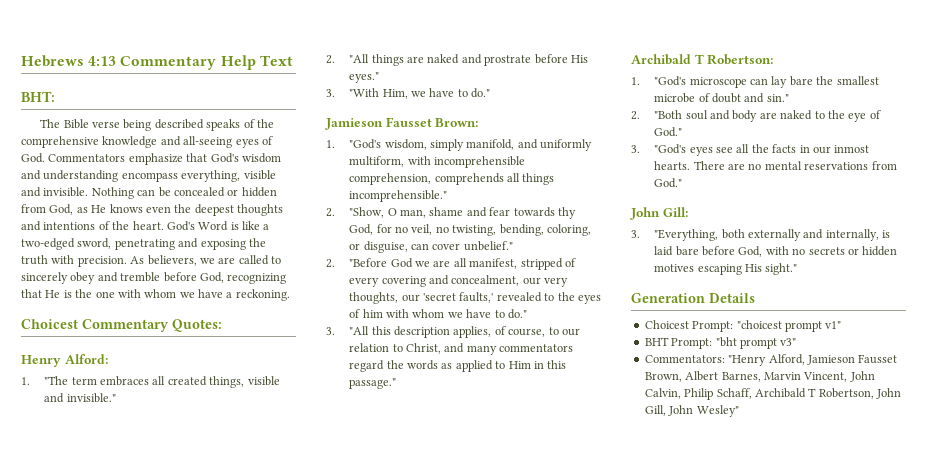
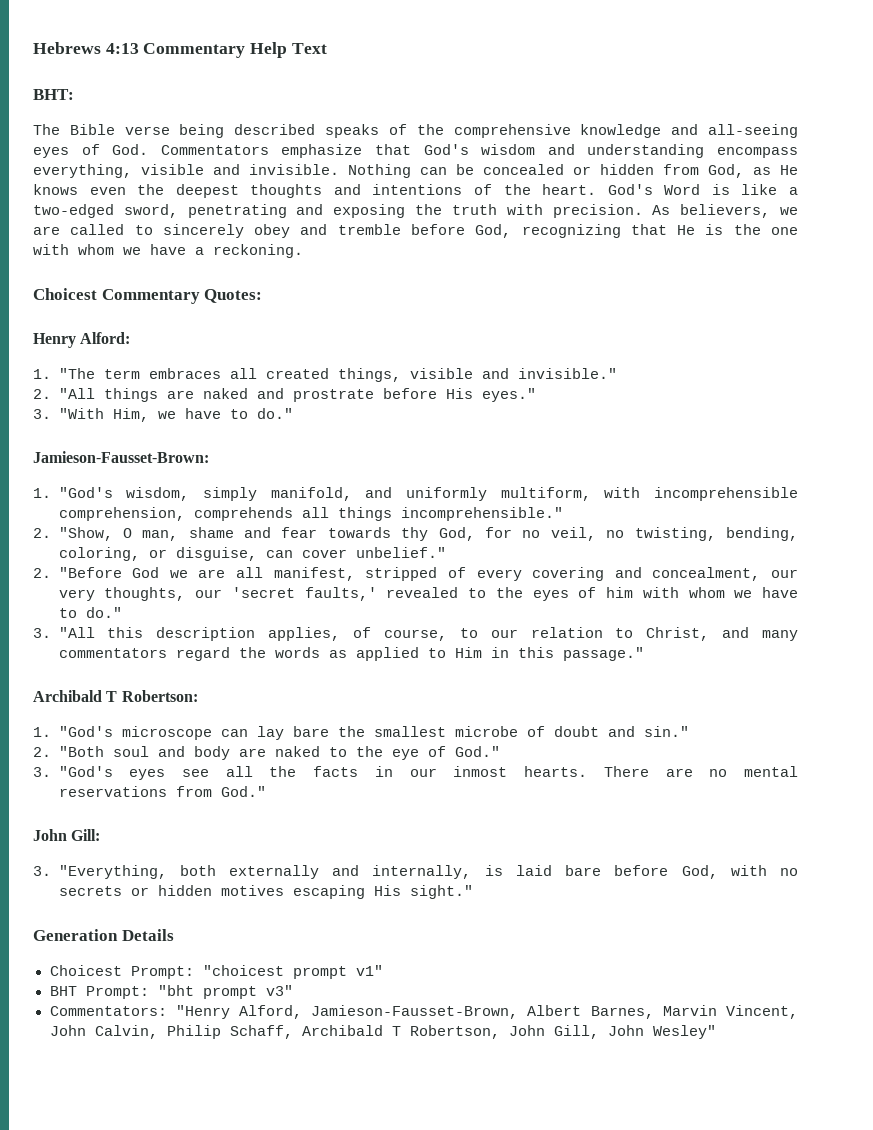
- Jamieson Fausset Brown:
+ Jamieson-Fausset-Brown:
- Commentators: "Henry Alford, Jamieson Fausset Brown, Albert Barnes, Marvin Vincent, John Calvin, Philip Schaff, Archibald T Robertson, John Gill, John Wesley"
+ Commentators: "Henry Alford, Jamieson-Fausset-Brown, Albert Barnes, Marvin Vincent, John Calvin, Philip Schaff, Archibald T Robertson, John Gill, John Wesley"

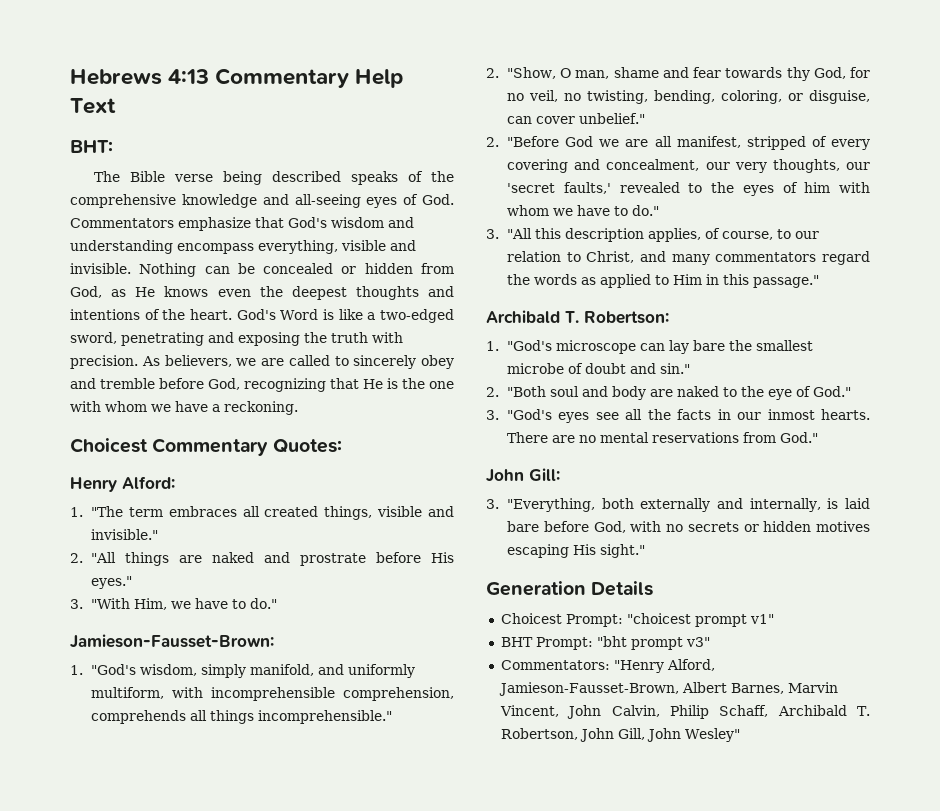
- Archibald T Robertson:
+ Archibald T. Robertson:
- Commentators: "Henry Alford, Jamieson-Fausset-Brown, Albert Barnes, Marvin Vincent, John Calvin, Philip Schaff, Archibald T Robertson, John Gill, John Wesley"
+ Commentators: "Henry Alford, Jamieson-Fausset-Brown, Albert Barnes, Marvin Vincent, John Calvin, Philip Schaff, Archibald T. Robertson, John Gill, John Wesley"

